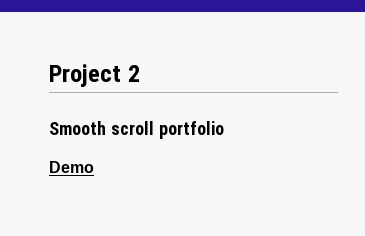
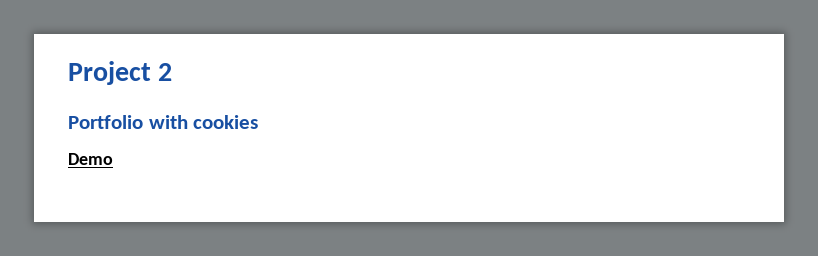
- Smooth scroll portfolio
+ Portfolio with cookies

